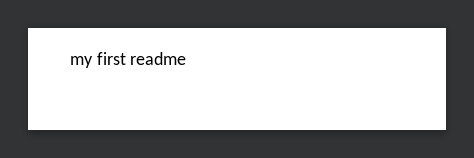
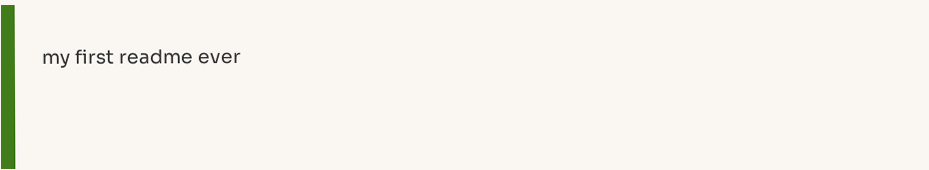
- my first readme
+ my first readme ever

